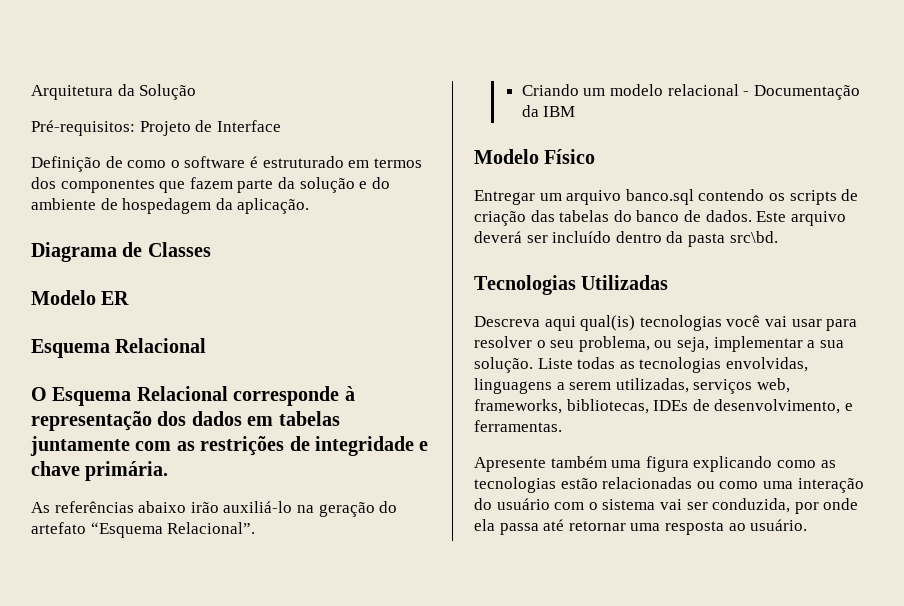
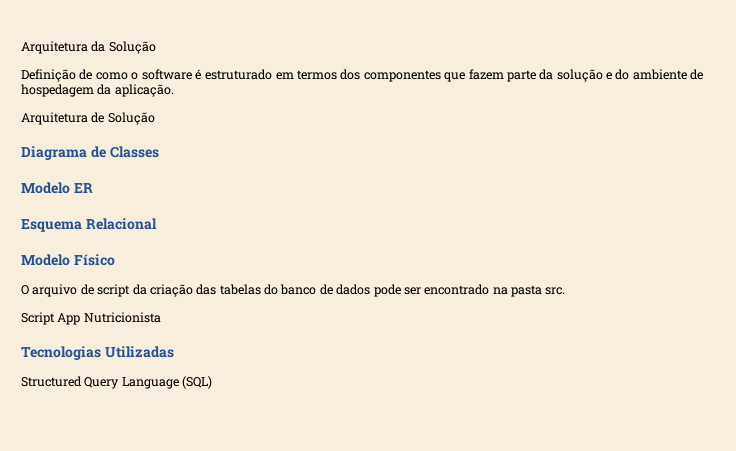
- Pré-requisitos: Projeto de Interface
+ Arquitetura de Solução
- O Esquema Relacional corresponde à representação dos dados em tabelas juntamente com as restrições de integridade e chave primária.
- As referências abaixo irão auxiliá-lo na geração do artefato “Esquema Relacional”.
- Criando um modelo relacional - Documentação da IBM
  Modelo Físico
- Entregar um arquivo banco.sql contendo os scripts de criação das tabelas do banco de dados. Este arquivo deverá ser incluído dentro da pasta src\bd.
+ O arquivo de script da criação das tabelas do banco de dados pode ser encontrado na pasta src.
+ Script App Nutricionista
  Tecnologias Utilizadas
- Descreva aqui qual(is) tecnologias você vai usar para resolver o seu problema, ou seja, implementar a sua solução. Liste todas as tecnologias envolvidas, linguagens a serem utilizadas, serviços web, frameworks, bibliotecas, IDEs de desenvolvimento, e ferramentas.
- Apresente também uma figura explicando como as tecnologias estão relacionadas ou como uma interação do usuário com o sistema vai ser conduzida, por onde ela passa até retornar uma resposta ao usuário.
+ Structured Query Language (SQL)

